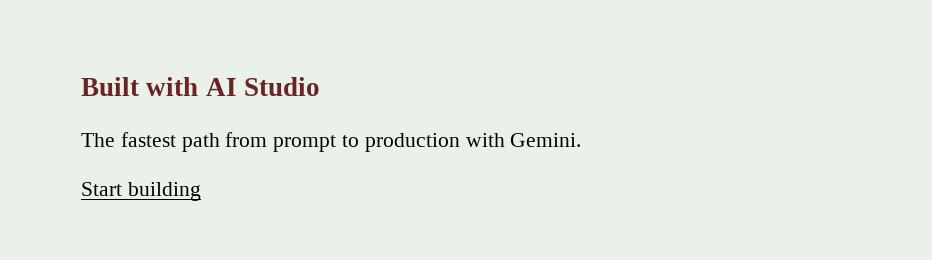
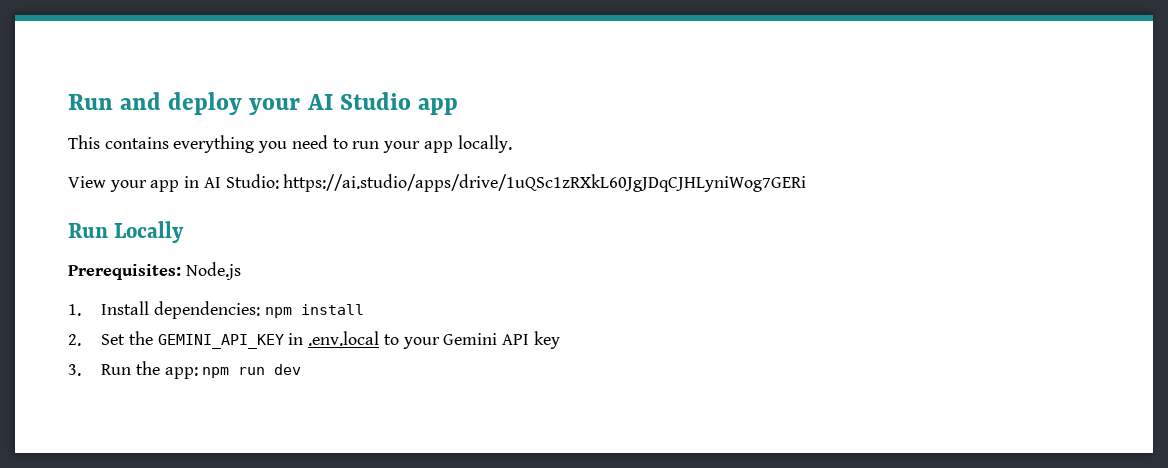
- Built with AI Studio
- The fastest path from prompt to production with Gemini.
- Start building
+ Run and deploy your AI Studio app
+ This contains everything you need to run your app locally.
+ View your app in AI Studio: https://ai.studio/apps/drive/1uQSc1zRXkL60JgJDqCJHLyniWog7GERi
+ Run Locally
+ Prerequisites: Node.js
+ 1. Install dependencies: npm install
+ 2. Set the GEMINI_API_KEY in .env.local to your Gemini API key
+ 3. Run the app: npm run dev

